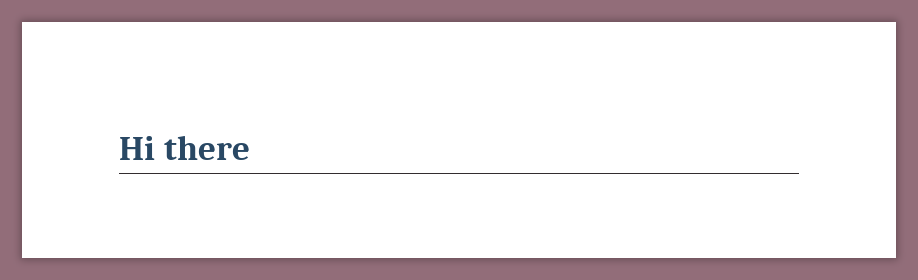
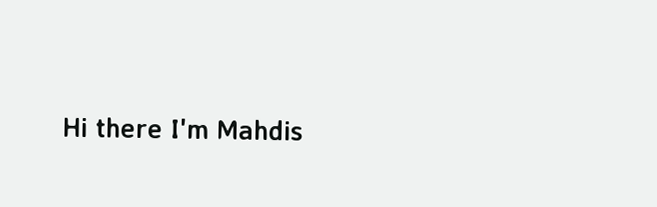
- Hi there
+ Hi there I'm Mahdis

